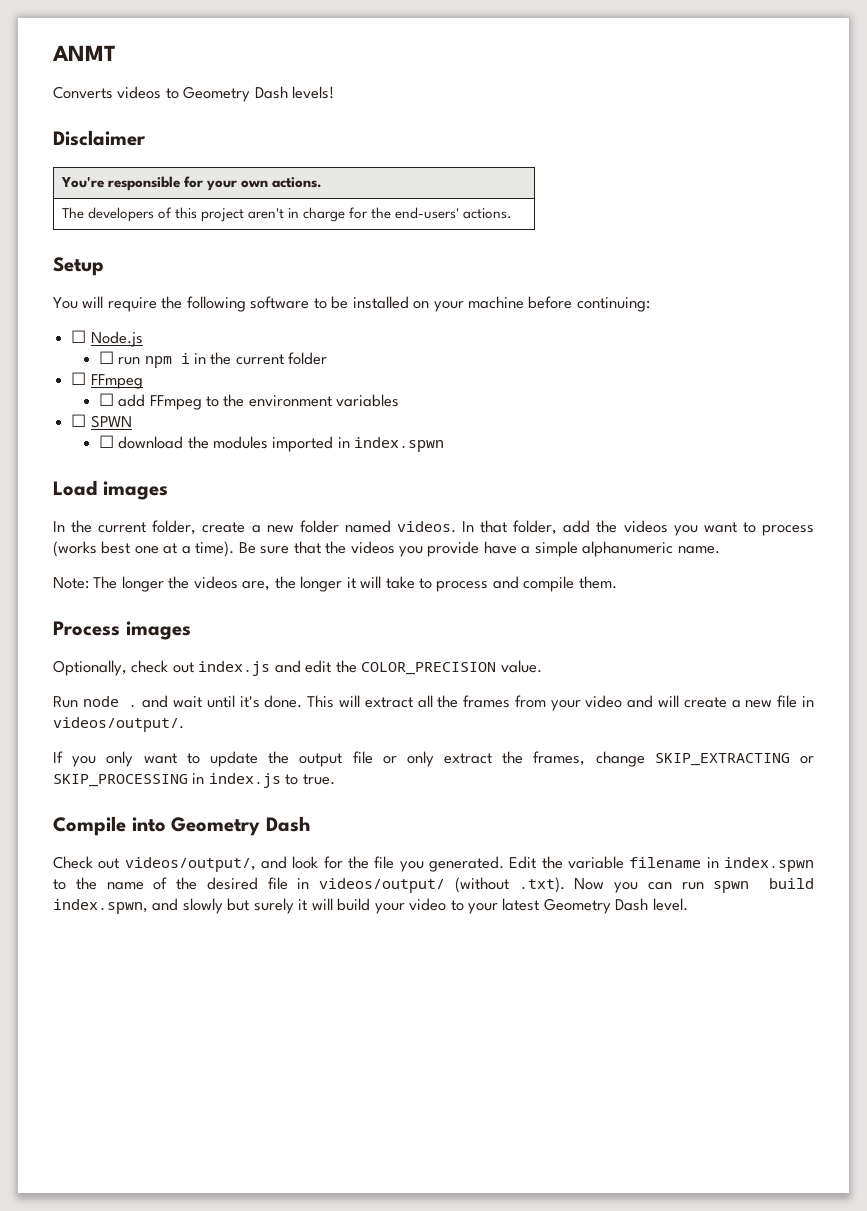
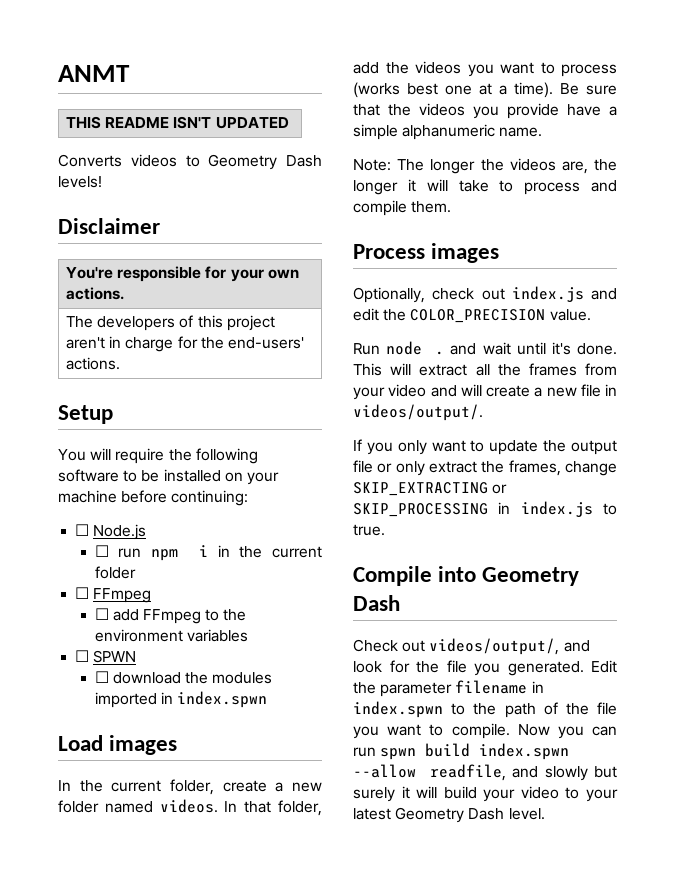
+ THIS README ISN'T UPDATED
- Edit the variable filename in index.spwn to the name of the desired file in videos/output/ (without .txt). Now you can run spwn build index.spwn, and slowly but surely it will build your video to your latest Geometry Dash level.
+ Edit the parameter filename in index.spwn to the path of the file you want to compile. Now you can run spwn build index.spwn --allow readfile, and slowly but surely it will build your video to your latest Geometry Dash level.

